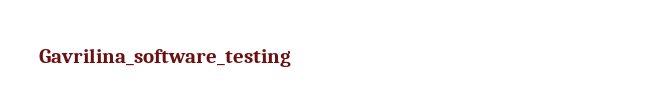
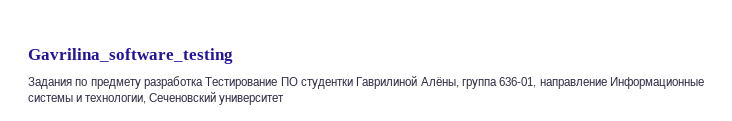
+ Задания по предмету разработка Тестирование ПО студентки Гаврилиной Алёны, группа 636-01, направление Информационные системы и технологии, Сеченовский университет

